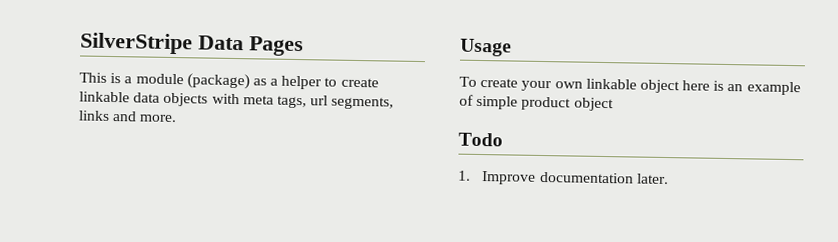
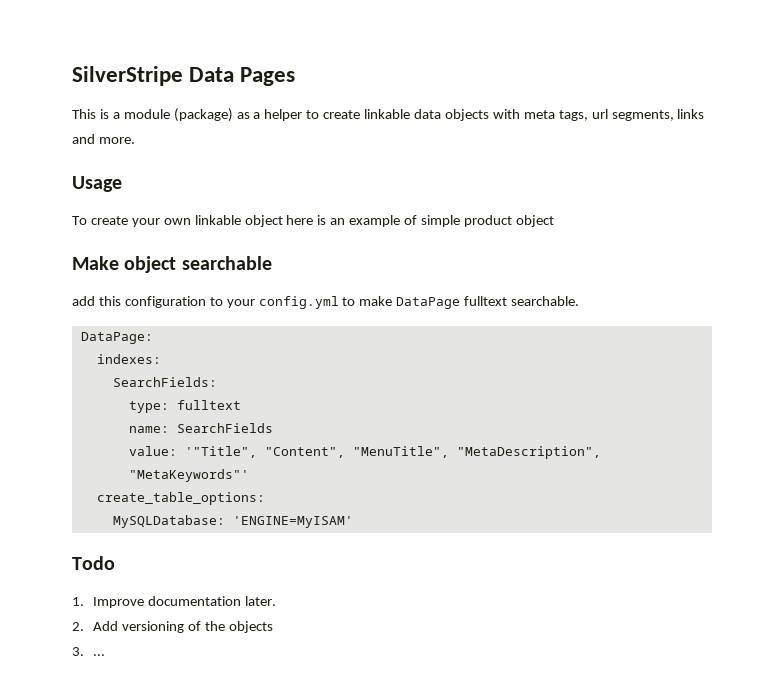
+ Make object searchable
+ add this configuration to your config.yml to make DataPage fulltext searchable.
+ DataPage:
+ indexes:
+ SearchFields:
+ type: fulltext
+ name: SearchFields
+ value: '"Title", "Content", "MenuTitle", "MetaDescription", "MetaKeywords"'
+ create_table_options:
+ MySQLDatabase: 'ENGINE=MyISAM'
+ 2. Add versioning of the objects
+ 3. ...

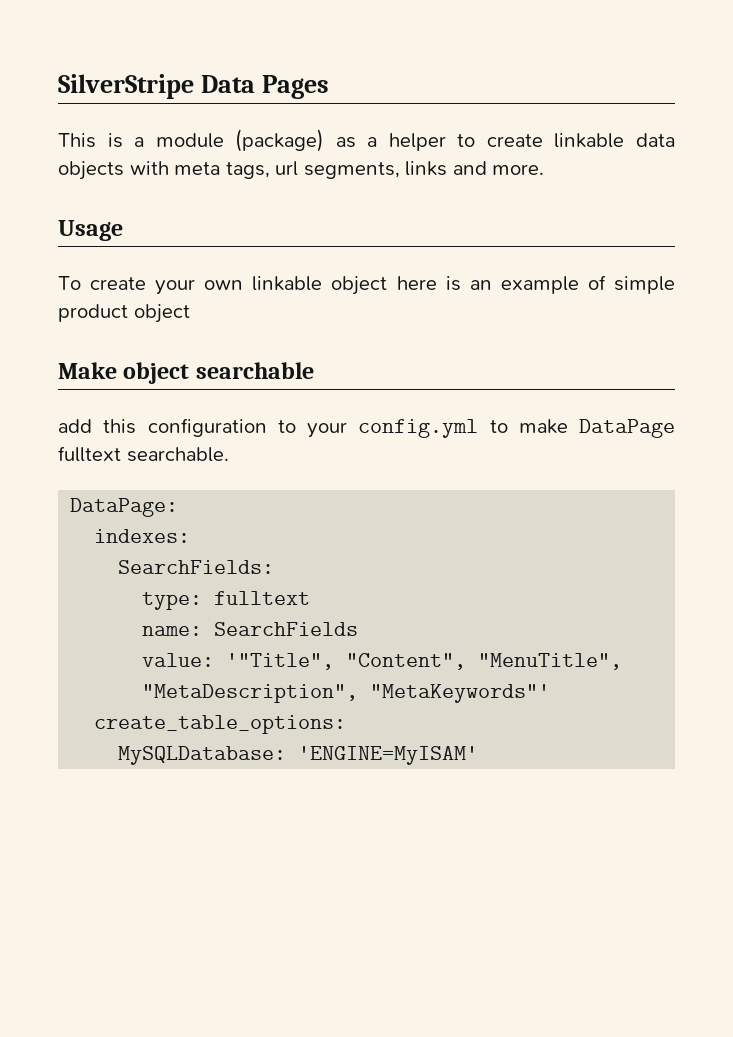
- Todo
- 1. Improve documentation later.
- 2. Add versioning of the objects
- 3. ...

